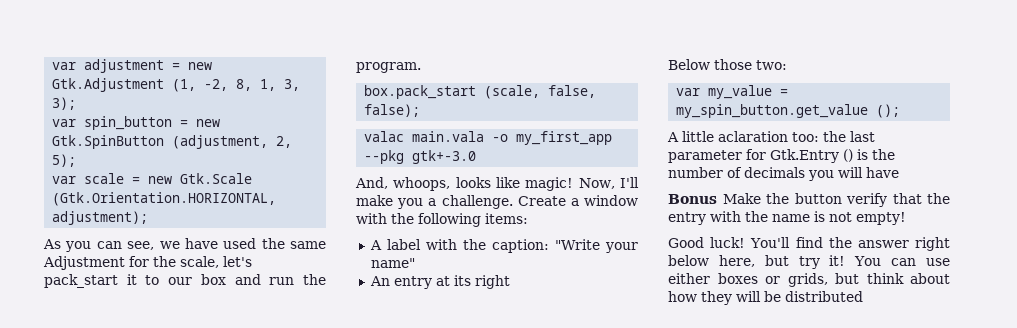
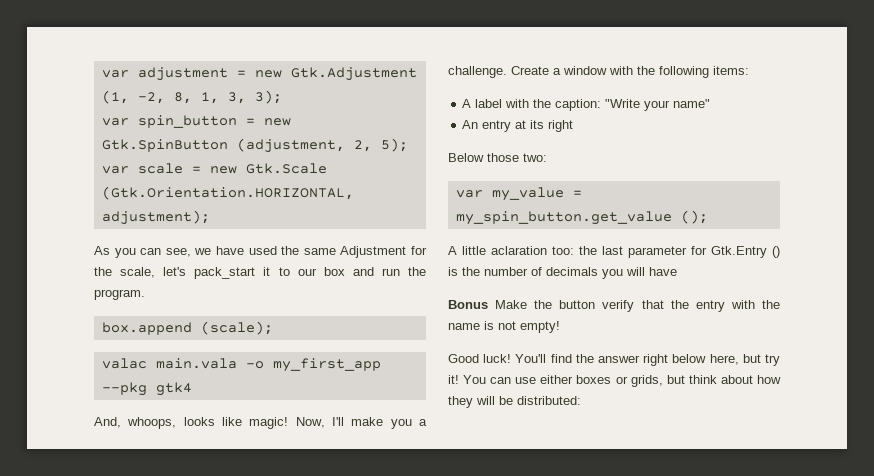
- box.pack_start (scale, false, false);
+ box.append (scale);
- valac main.vala -o my_first_app --pkg gtk+-3.0
+ valac main.vala -o my_first_app --pkg gtk4
- You can use either boxes or grids, but think about how they will be distributed
+ You can use either boxes or grids, but think about how they will be distributed:

